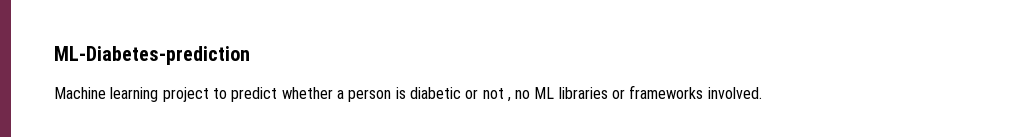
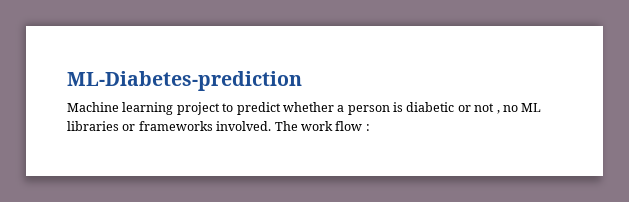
+ The work flow :

